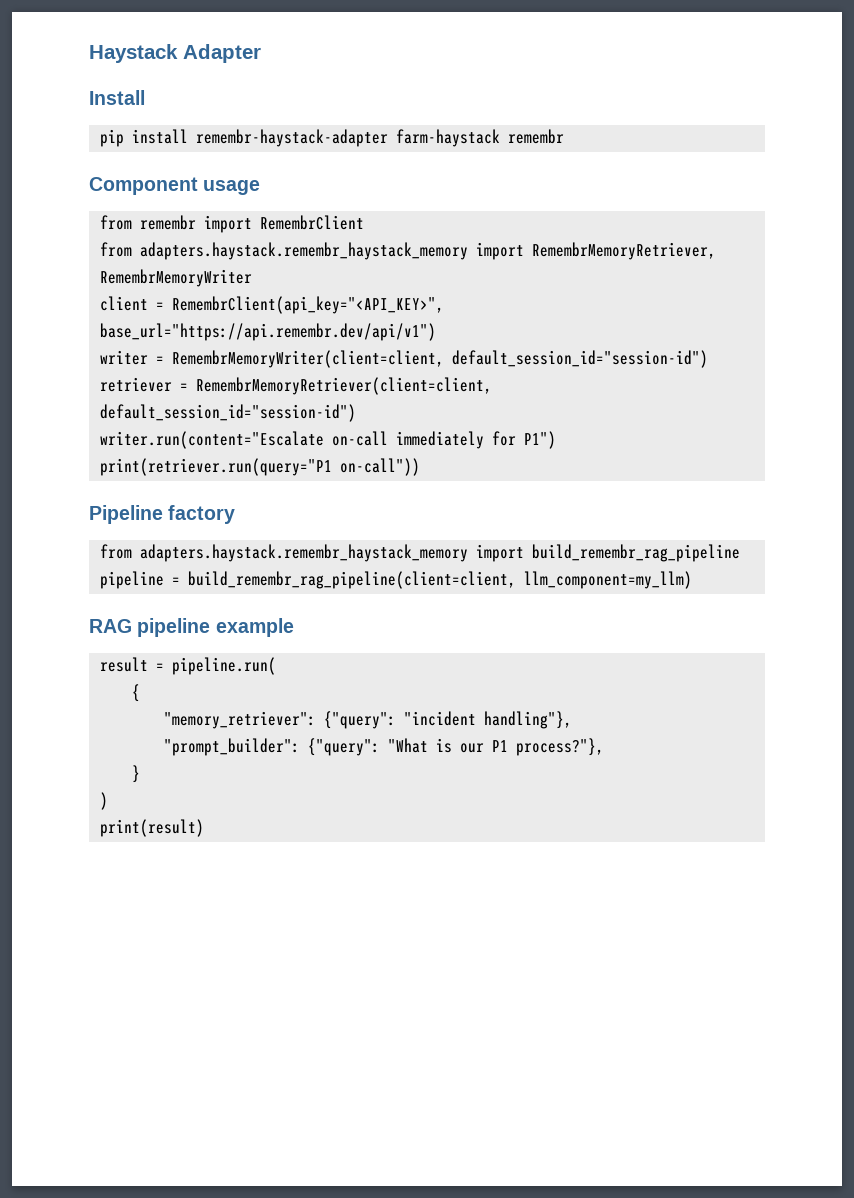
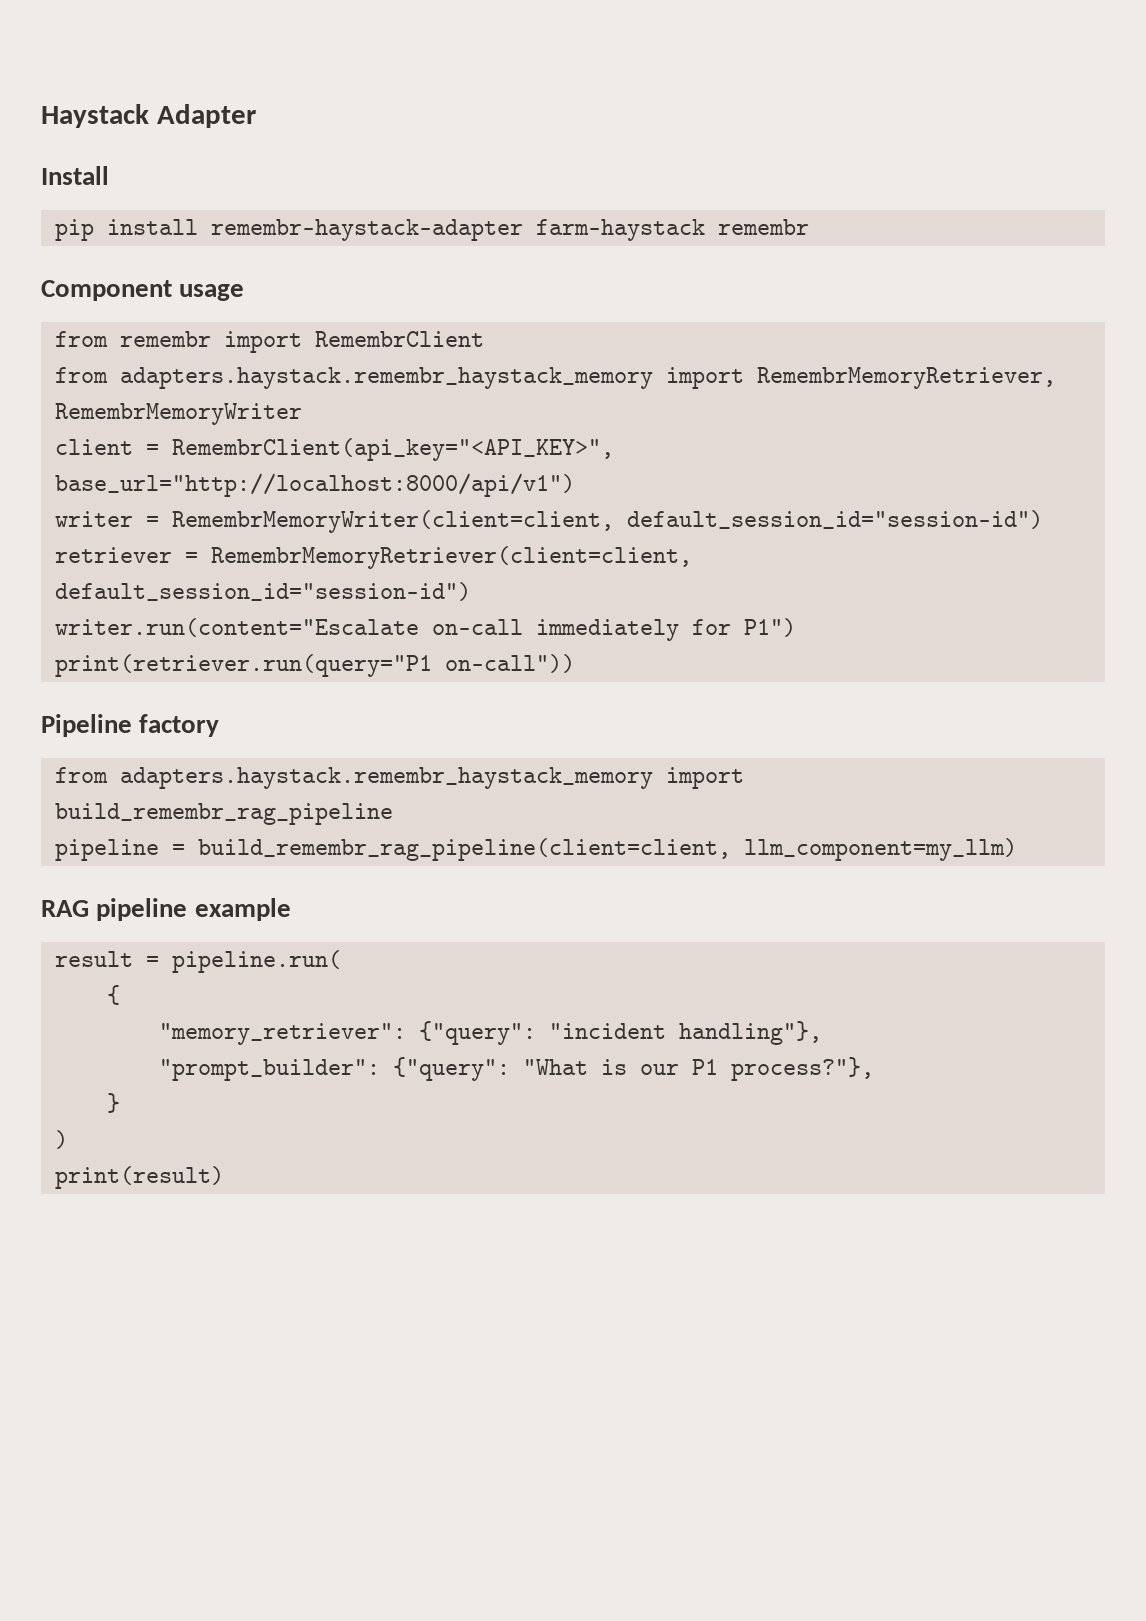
- client = RemembrClient(api_key="<API_KEY>", base_url="https://api.remembr.dev/api/v1")
+ client = RemembrClient(api_key="<API_KEY>", base_url="http://localhost:8000/api/v1")

